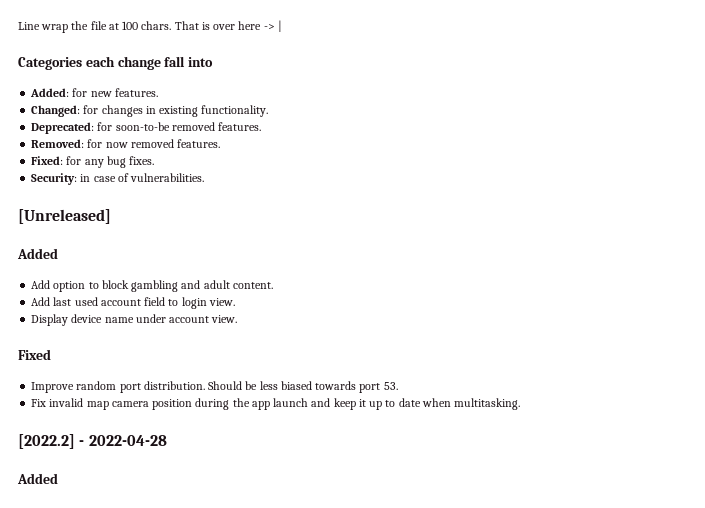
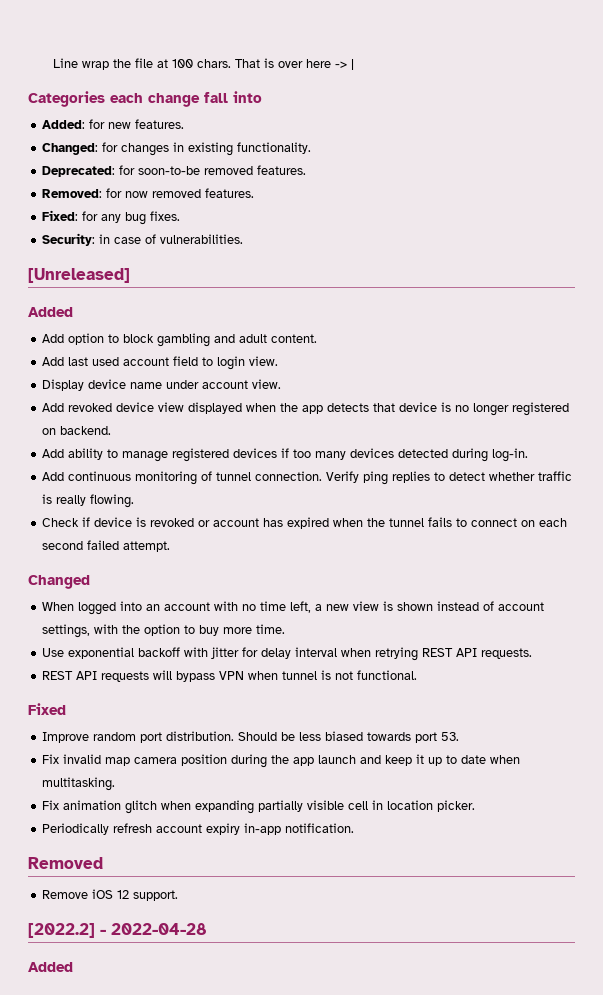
+ Add revoked device view displayed when the app detects that device is no longer registered on backend.
+ Add ability to manage registered devices if too many devices detected during log-in.
+ Add continuous monitoring of tunnel connection. Verify ping replies to detect whether traffic is really flowing.
+ Check if device is revoked or account has expired when the tunnel fails to connect on each second failed attempt.
+ Changed
+ When logged into an account with no time left, a new view is shown instead of account settings, with the option to buy more time.
+ Use exponential backoff with jitter for delay interval when retrying REST API requests.
+ REST API requests will bypass VPN when tunnel is not functional.
+ Fix animation glitch when expanding partially visible cell in location picker.
+ Periodically refresh account expiry in-app notification.
+ Removed
+ Remove iOS 12 support.

